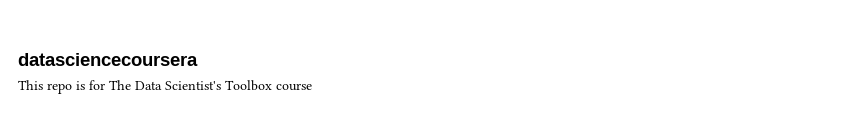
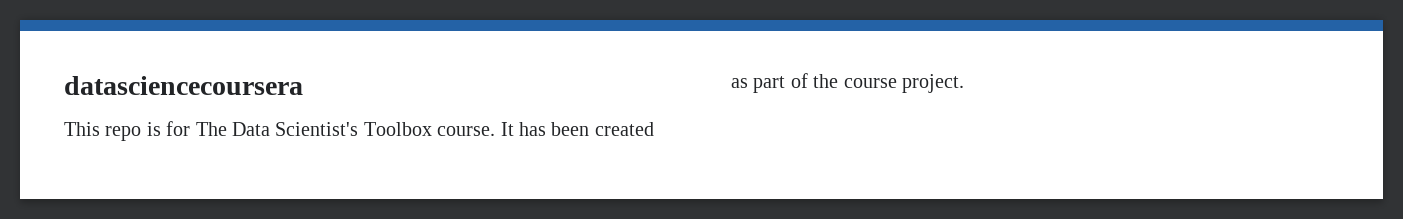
- This repo is for The Data Scientist's Toolbox course
+ This repo is for The Data Scientist's Toolbox course. It has been created as part of the course project.

